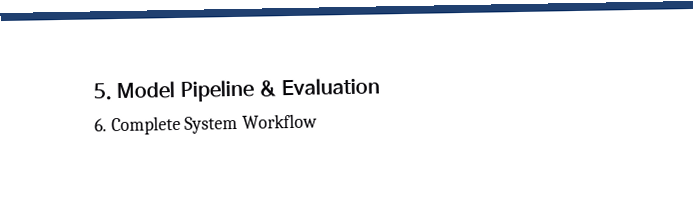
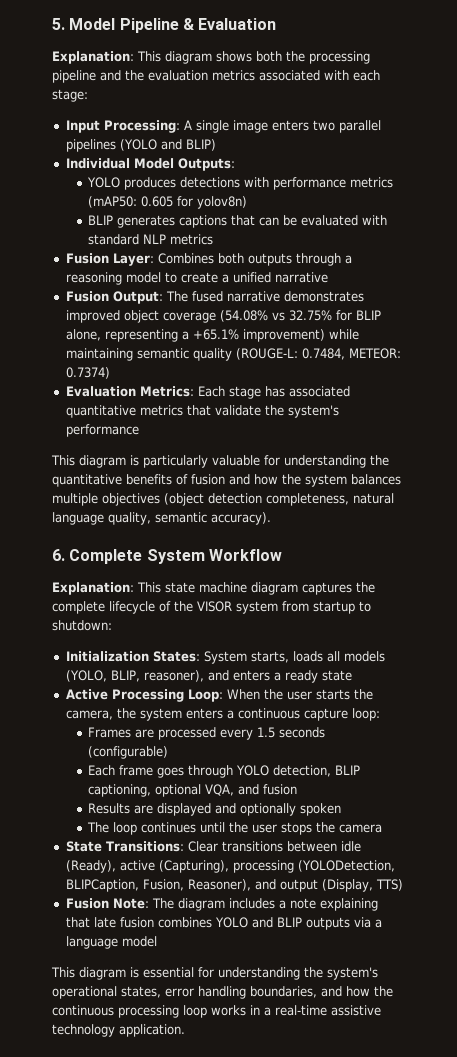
+ Explanation: This diagram shows both the processing pipeline and the evaluation metrics associated with each stage:
+ Input Processing: A single image enters two parallel pipelines (YOLO and BLIP)
+ Individual Model Outputs:
+ YOLO produces detections with performance metrics (mAP50: 0.605 for yolov8n)
+ BLIP generates captions that can be evaluated with standard NLP metrics
+ Fusion Layer: Combines both outputs through a reasoning model to create a unified narrative
+ Fusion Output: The fused narrative demonstrates improved object coverage (54.08% vs 32.75% for BLIP alone, representing a +65.1% improvement) while maintaining semantic quality (ROUGE-L: 0.7484, METEOR: 0.7374)
+ Evaluation Metrics: Each stage has associated quantitative metrics that validate the system's performance
+ This diagram is particularly valuable for understanding the quantitative benefits of fusion and how the system balances multiple objectives (object detection completeness, natural language quality, semantic accuracy).
  6. Complete System Workflow
+ Explanation: This state machine diagram captures the complete lifecycle of the VISOR system from startup to shutdown:
+ Initialization States: System starts, loads all models (YOLO, BLIP, reasoner), and enters a ready state
+ Active Processing Loop: When the user starts the camera, the system enters a continuous capture loop:
+ Frames are processed every 1.5 seconds (configurable)
+ Each frame goes through YOLO detection, BLIP captioning, optional VQA, and fusion
+ Results are displayed and optionally spoken
+ The loop continues until the user stops the camera
+ State Transitions: Clear transitions between idle (Ready), active (Capturing), processing (YOLODetection, BLIPCaption, Fusion, Reasoner), and output (Display, TTS)
+ Fusion Note: The diagram includes a note explaining that late fusion combines YOLO and BLIP outputs via a language model
+ This diagram is essential for understanding the system's operational states, error handling boundaries, and how the continuous processing loop works in a real-time assistive technology application.

